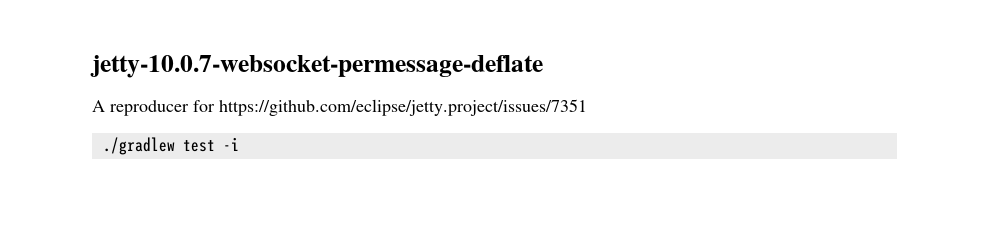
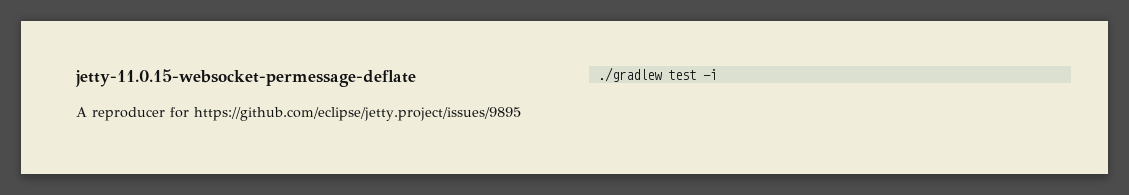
- jetty-10.0.7-websocket-permessage-deflate
+ jetty-11.0.15-websocket-permessage-deflate
- A reproducer for https://github.com/eclipse/jetty.project/issues/7351
+ A reproducer for https://github.com/eclipse/jetty.project/issues/9895

